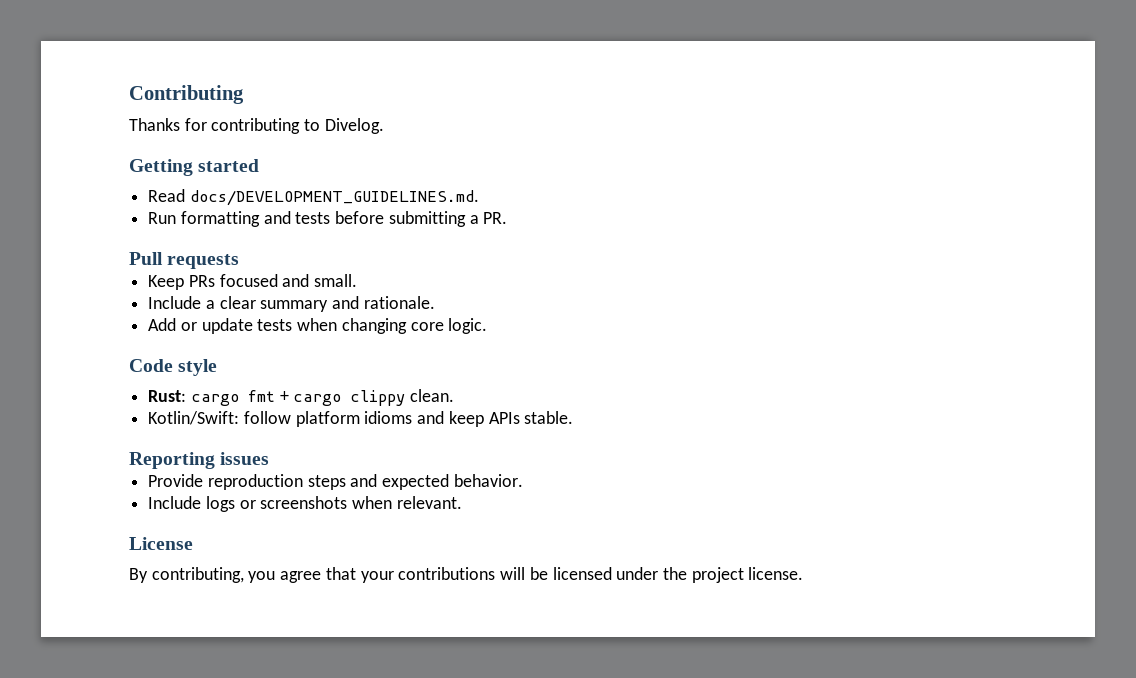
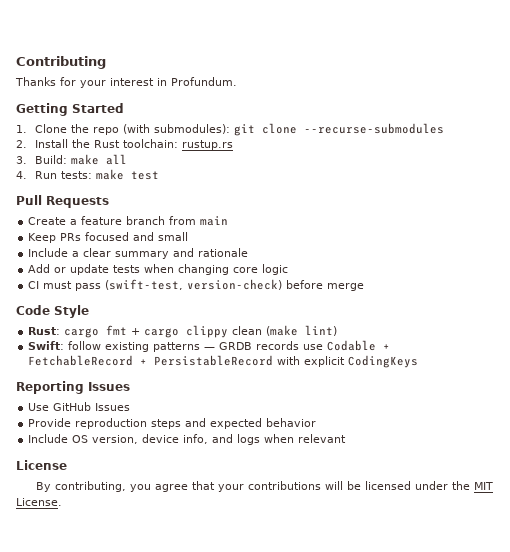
- Thanks for contributing to Divelog.
- Getting started
- Read docs/DEVELOPMENT_GUIDELINES.md.
- Run formatting and tests before submitting a PR.
- Pull requests
+ Thanks for your interest in Profundum.
+ Getting Started
+ 1. Clone the repo (with submodules): git clone --recurse-submodules
+ 2. Install the Rust toolchain: rustup.rs
+ 3. Build: make all
+ 4. Run tests: make test
+ Pull Requests
+ Create a feature branch from main
- Keep PRs focused and small.
+ Keep PRs focused and small
- Include a clear summary and rationale.
+ Include a clear summary and rationale
- Add or update tests when changing core logic.
+ Add or update tests when changing core logic
+ CI must pass (swift-test, version-check) before merge
- Code style
+ Code Style
- Rust: cargo fmt + cargo clippy clean.
- Kotlin/Swift: follow platform idioms and keep APIs stable.
- Reporting issues
+ Rust: cargo fmt + cargo clippy clean (make lint)
+ Swift: follow existing patterns — GRDB records use Codable + FetchableRecord + PersistableRecord with explicit CodingKeys
+ Reporting Issues
+ Use GitHub Issues
- Provide reproduction steps and expected behavior.
- Include logs or screenshots when relevant.
+ Provide reproduction steps and expected behavior
+ Include OS version, device info, and logs when relevant
- By contributing, you agree that your contributions will be licensed under the project license.
+ By contributing, you agree that your contributions will be licensed under the MIT License.

